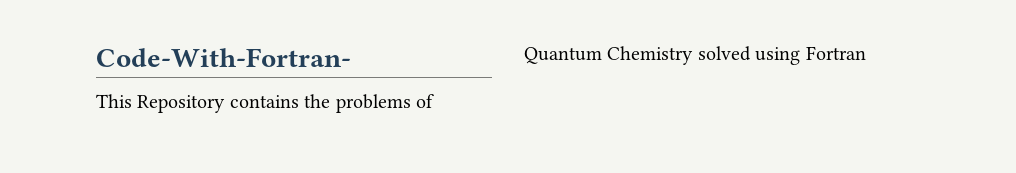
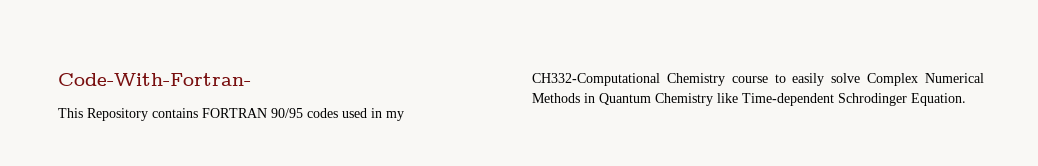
- This Repository contains the problems of Quantum Chemistry solved using Fortran
+ This Repository contains FORTRAN 90/95 codes used in my CH332-Computational Chemistry course to easily solve Complex Numerical Methods in Quantum Chemistry like Time-dependent Schrodinger Equation.

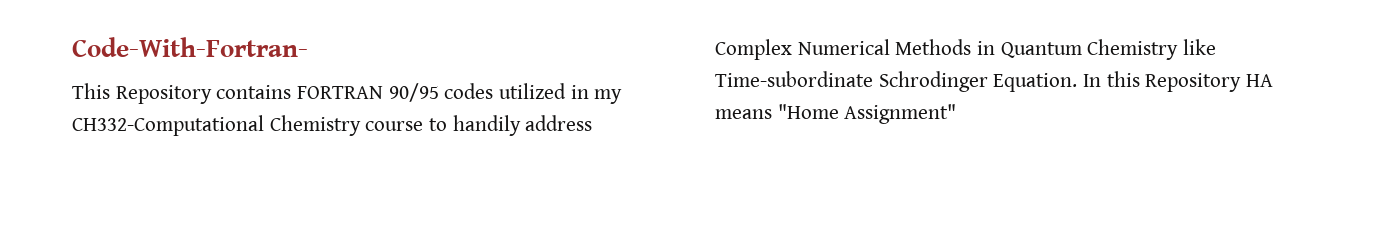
- This Repository contains FORTRAN 90/95 codes used in my CH332-Computational Chemistry course to easily solve Complex Numerical Methods in Quantum Chemistry like Time-dependent Schrodinger Equation.
+ This Repository contains FORTRAN 90/95 codes utilized in my CH332-Computational Chemistry course to handily address Complex Numerical Methods in Quantum Chemistry like Time-subordinate Schrodinger Equation.
+ In this Repository HA means "Home Assignment"

